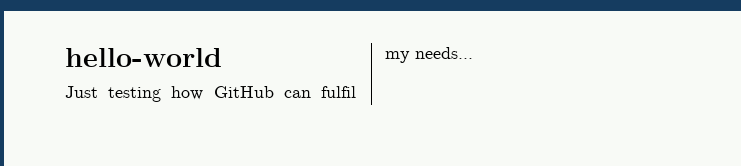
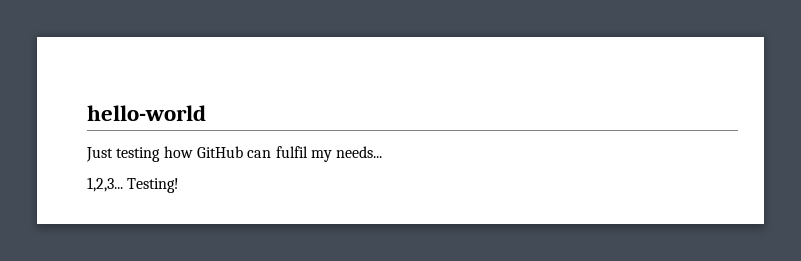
+ 1,2,3... Testing!

